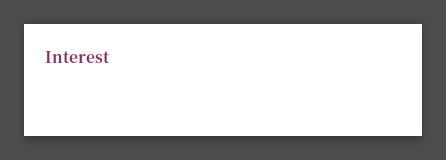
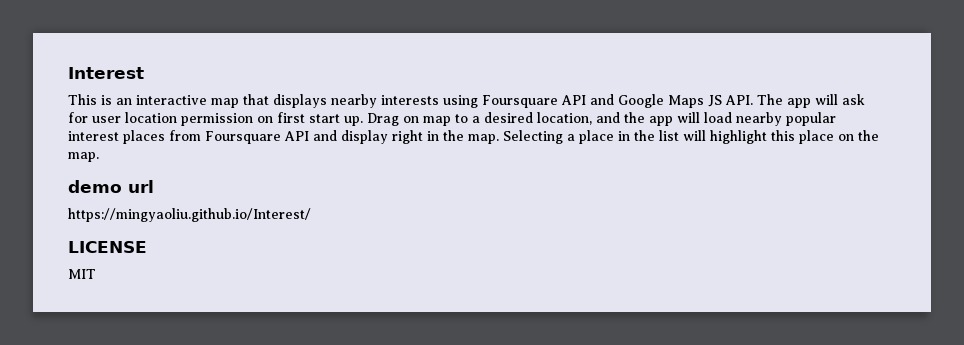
+ This is an interactive map that displays nearby interests using Foursquare API and Google Maps JS API. The app will ask for user location permission on first start up. Drag on map to a desired location, and the app will load nearby popular interest places from Foursquare API and display right in the map. Selecting a place in the list will highlight this place on the map.
+ demo url
+ https://mingyaoliu.github.io/Interest/
+ LICENSE
+ MIT

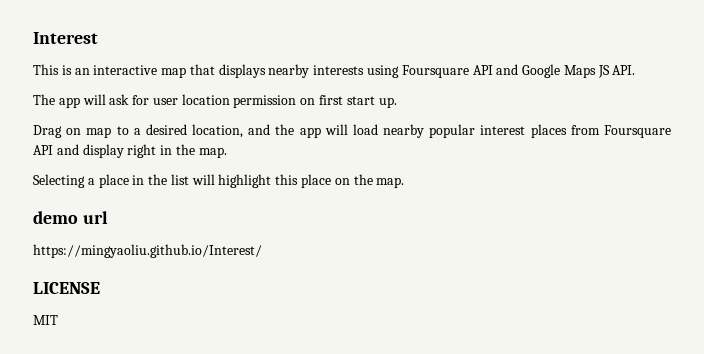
- This is an interactive map that displays nearby interests using Foursquare API and Google Maps JS API. The app will ask for user location permission on first start up. Drag on map to a desired location, and the app will load nearby popular interest places from Foursquare API and display right in the map. Selecting a place in the list will highlight this place on the map.
+ This is an interactive map that displays nearby interests using Foursquare API and Google Maps JS API.
+ The app will ask for user location permission on first start up.
+ Drag on map to a desired location, and the app will load nearby popular interest places from Foursquare API and display right in the map.
+ Selecting a place in the list will highlight this place on the map.

